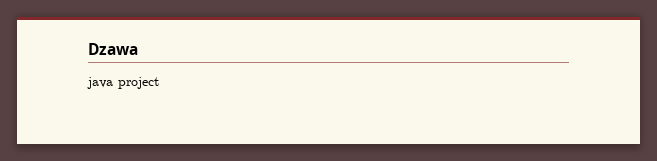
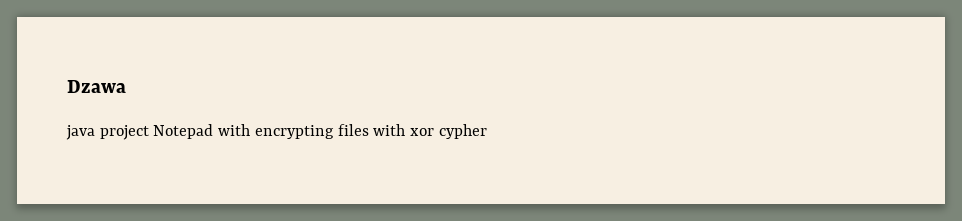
- java project
+ java project Notepad with encrypting files with xor cypher

